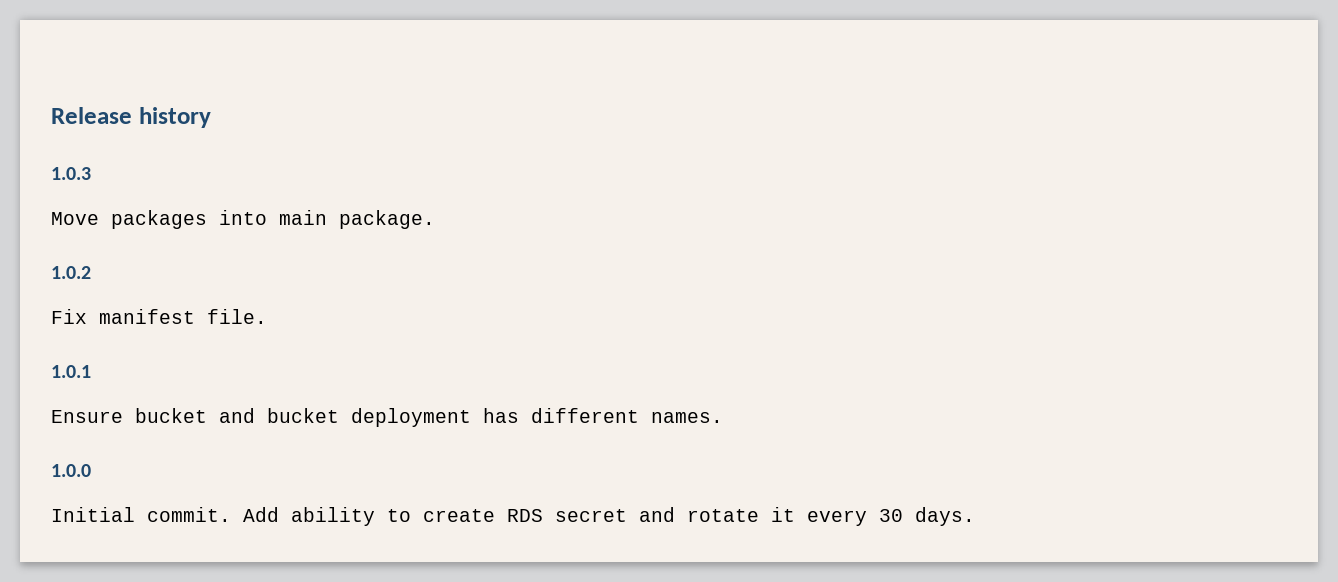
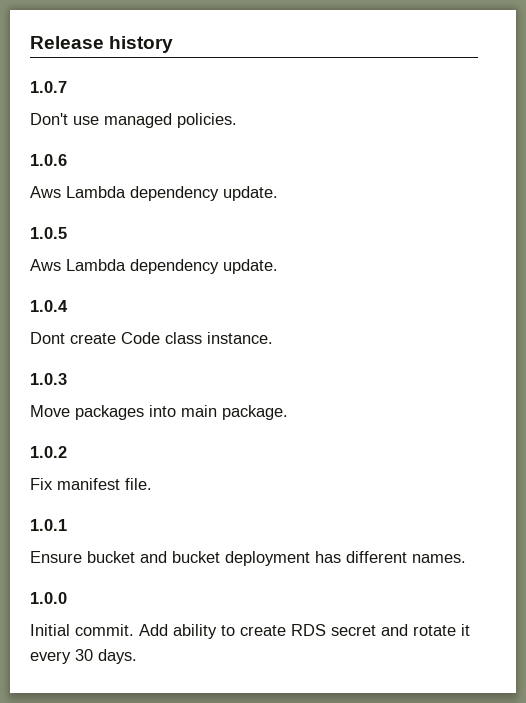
+ 1.0.7
+ Don't use managed policies.
+ 1.0.6
+ Aws Lambda dependency update.
+ 1.0.5
+ Aws Lambda dependency update.
+ 1.0.4
+ Dont create Code class instance.

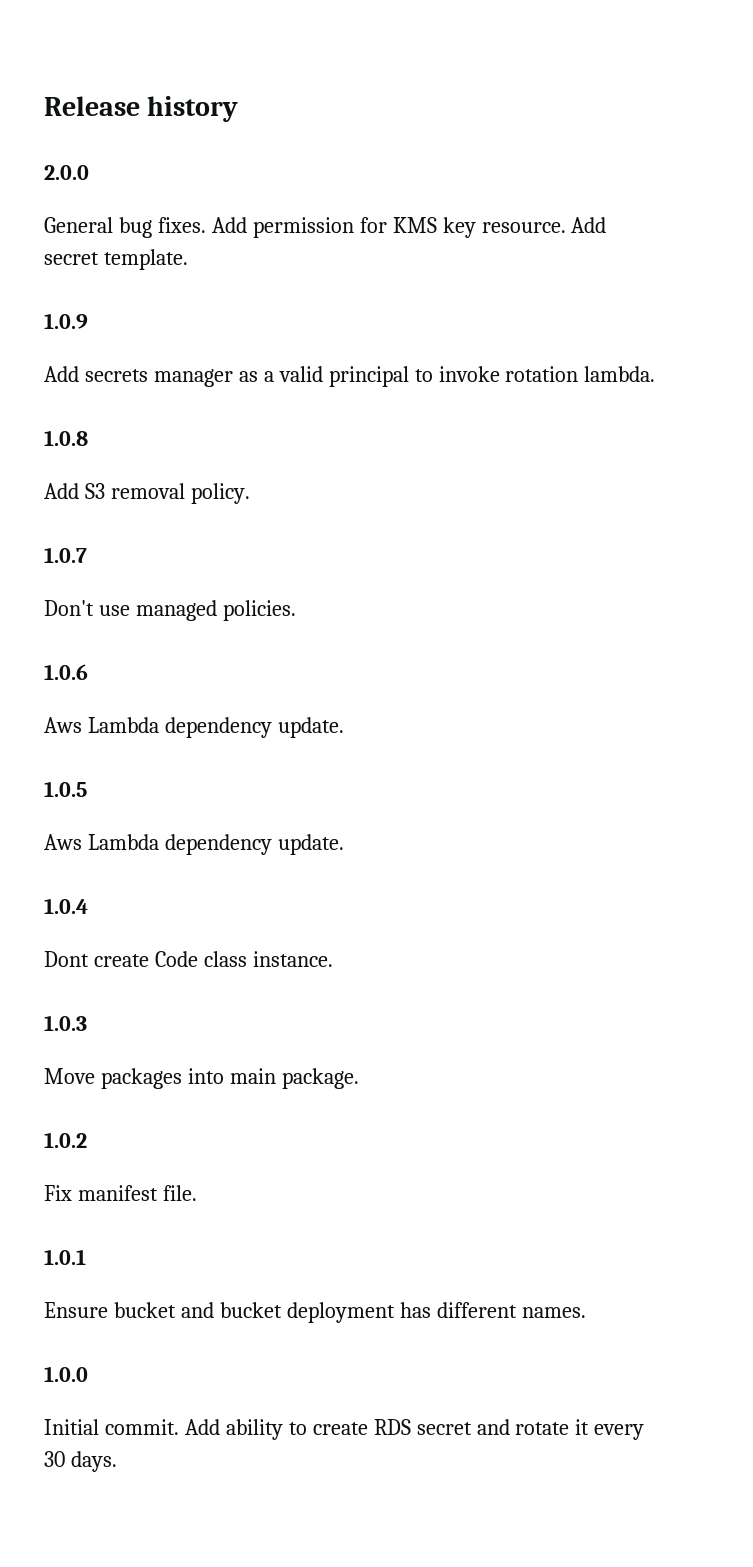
+ 2.0.0
+ General bug fixes. Add permission for KMS key resource. Add secret template.
+ 1.0.9
+ Add secrets manager as a valid principal to invoke rotation lambda.
+ 1.0.8
+ Add S3 removal policy.

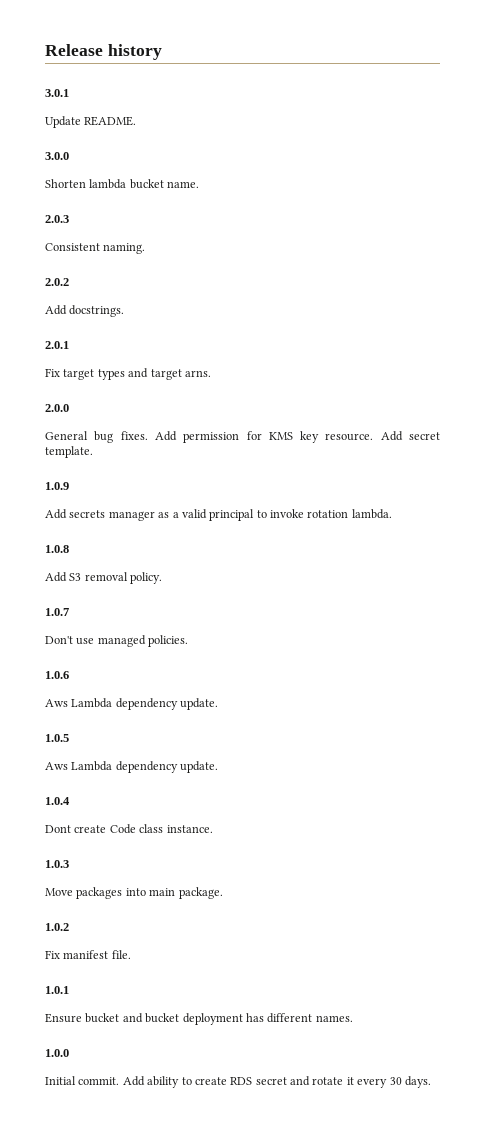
+ 3.0.1
+ Update README.
+ 3.0.0
+ Shorten lambda bucket name.
+ 2.0.3
+ Consistent naming.
+ 2.0.2
+ Add docstrings.
+ 2.0.1
+ Fix target types and target arns.

